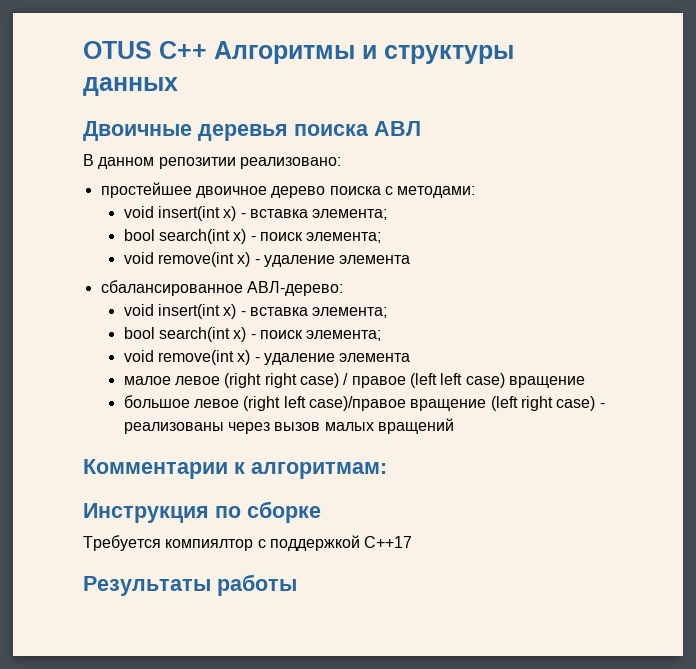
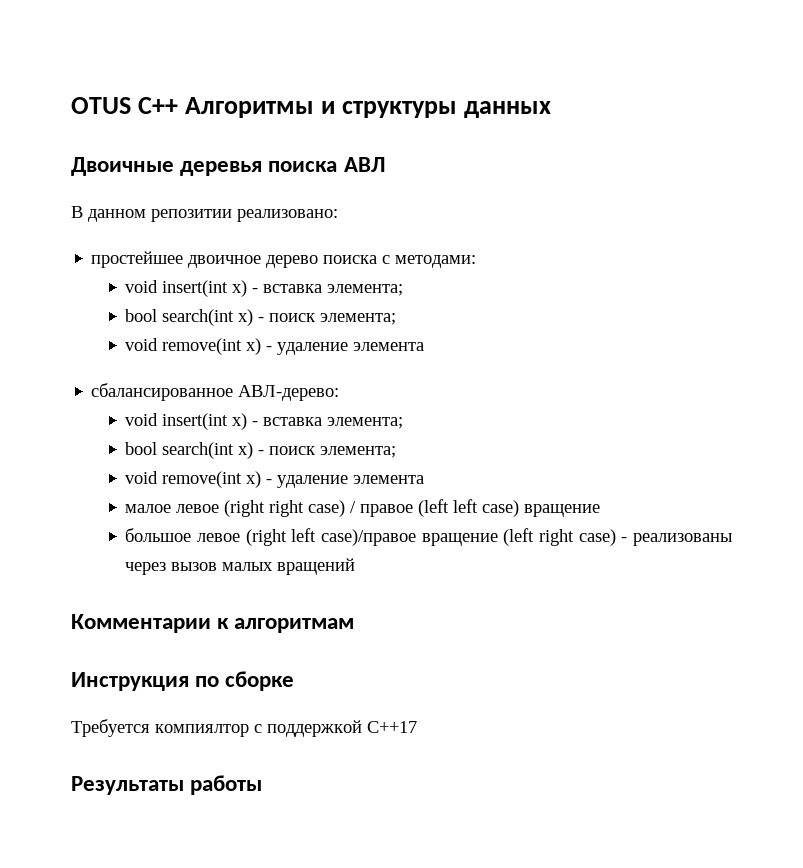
- Комментарии к алгоритмам:
+ Комментарии к алгоритмам

